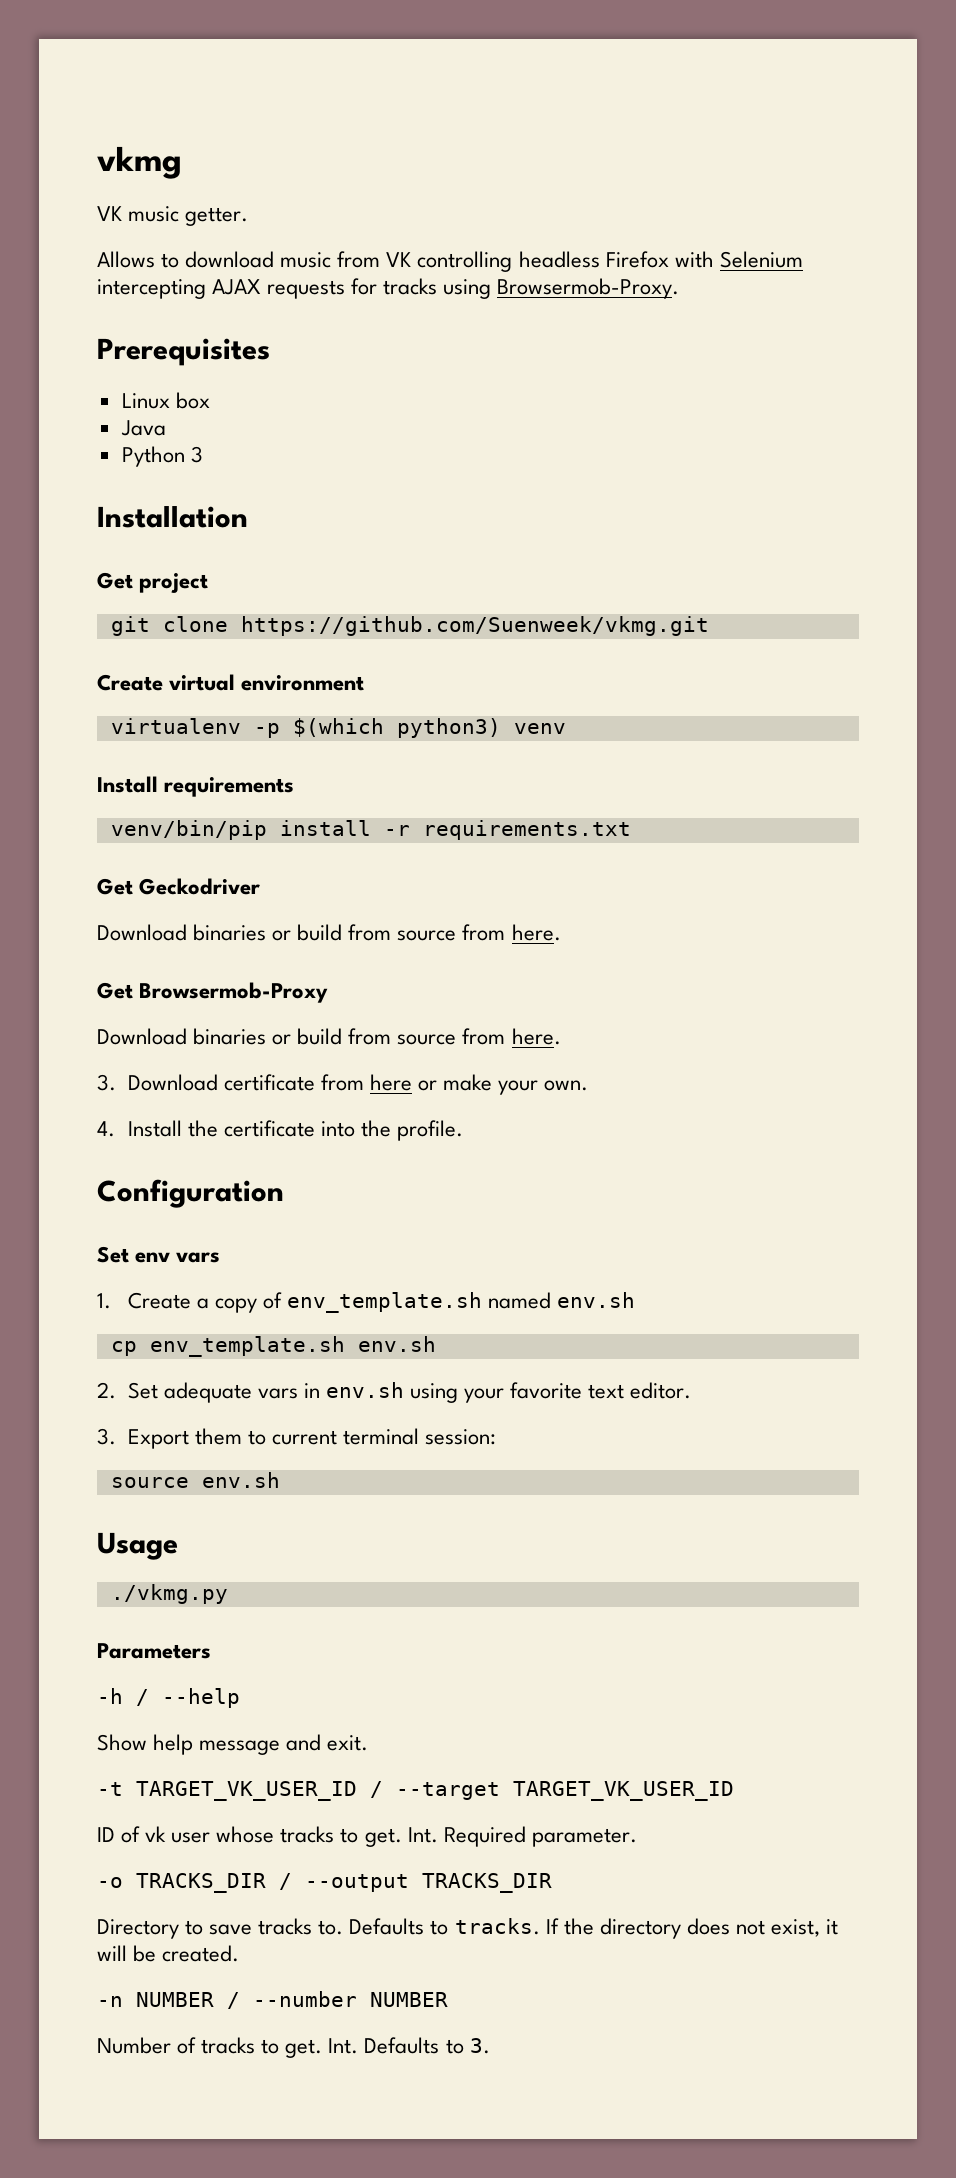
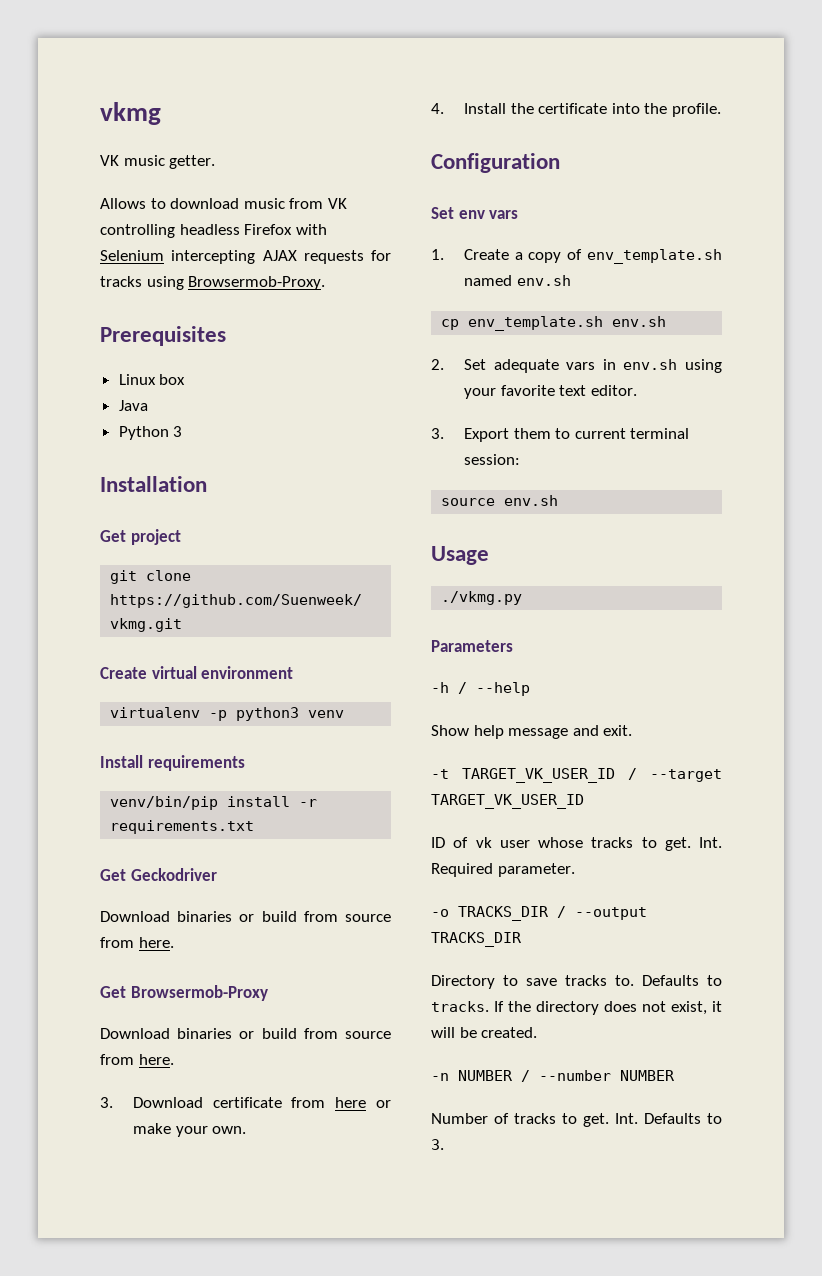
- virtualenv -p $(which python3) venv
+ virtualenv -p python3 venv

